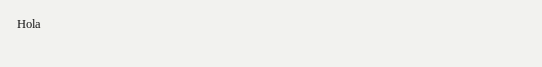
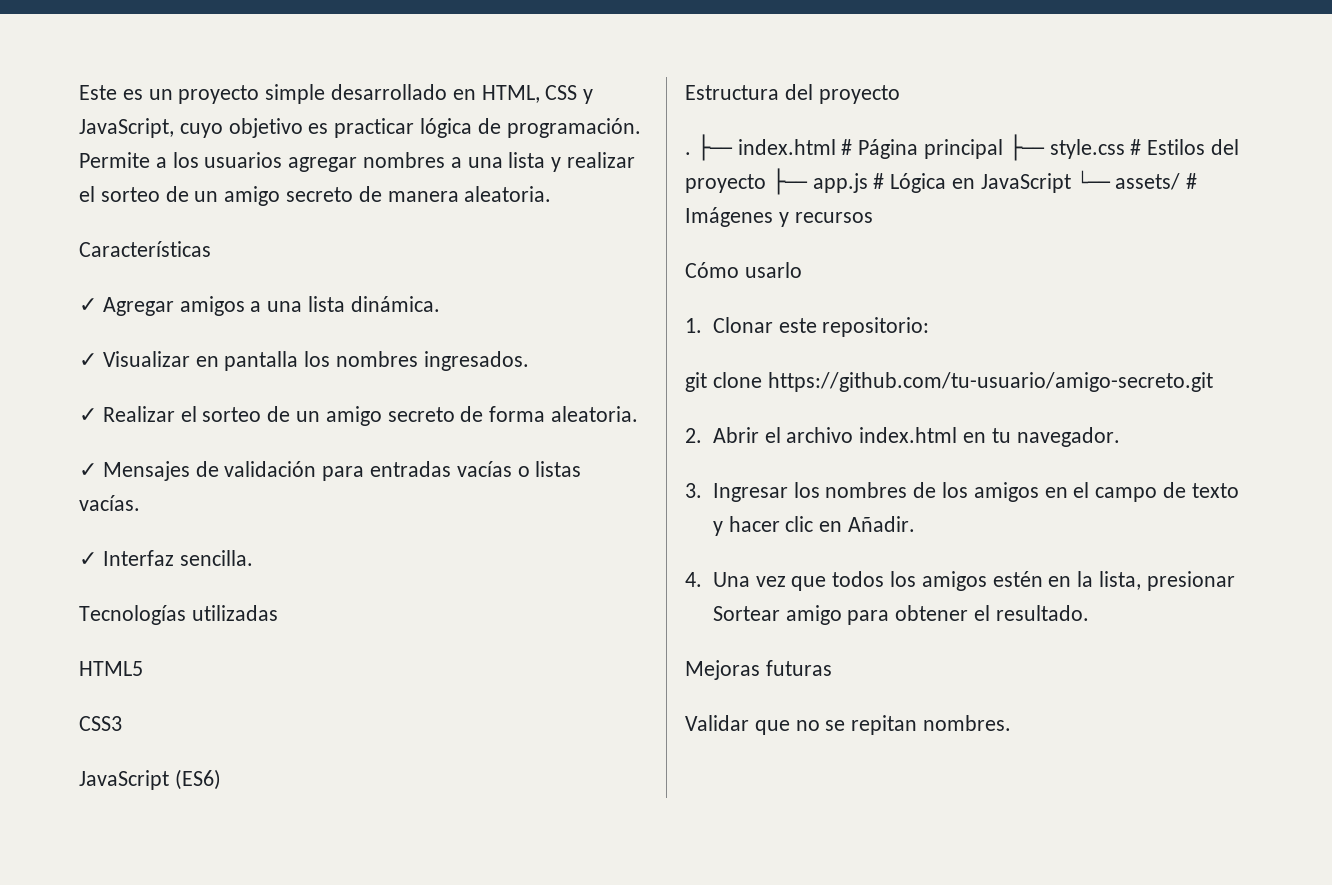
- Hola
+ Este es un proyecto simple desarrollado en HTML, CSS y JavaScript, cuyo objetivo es practicar lógica de programación. Permite a los usuarios agregar nombres a una lista y realizar el sorteo de un amigo secreto de manera aleatoria.
+ Características
+ ✓ Agregar amigos a una lista dinámica.
+ ✓ Visualizar en pantalla los nombres ingresados.
+ ✓ Realizar el sorteo de un amigo secreto de forma aleatoria.
+ ✓ Mensajes de validación para entradas vacías o listas vacías.
+ ✓ Interfaz sencilla.
+ Tecnologías utilizadas
+ HTML5
+ CSS3
+ JavaScript (ES6)
+ Estructura del proyecto
+ . ├── index.html # Página principal ├── style.css # Estilos del proyecto ├── app.js # Lógica en JavaScript └── assets/ # Imágenes y recursos
+ Cómo usarlo
+ 1. Clonar este repositorio:
+ git clone https://github.com/tu-usuario/amigo-secreto.git
+ 2. Abrir el archivo index.html en tu navegador.
+ 3. Ingresar los nombres de los amigos en el campo de texto y hacer clic en Añadir.
+ 4. Una vez que todos los amigos estén en la lista, presionar Sortear amigo para obtener el resultado.
+ Mejoras futuras
+ Validar que no se repitan nombres.

